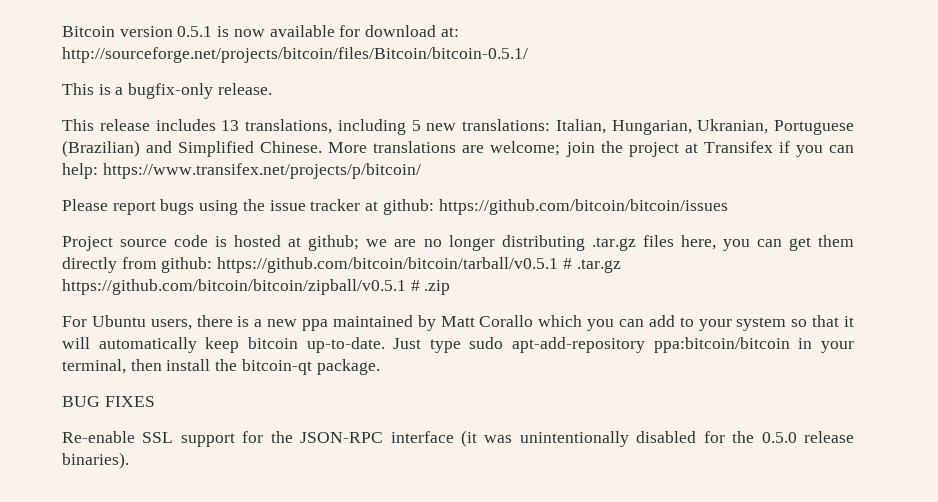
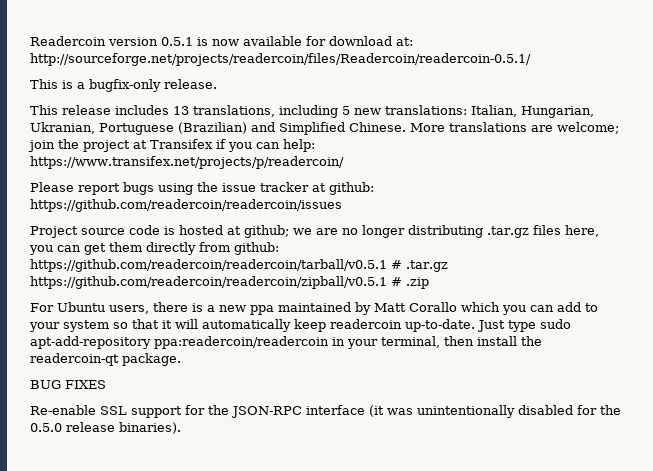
- Bitcoin version 0.5.1 is now available for download at: http://sourceforge.net/projects/bitcoin/files/Bitcoin/bitcoin-0.5.1/
+ Readercoin version 0.5.1 is now available for download at: http://sourceforge.net/projects/readercoin/files/Readercoin/readercoin-0.5.1/
- More translations are welcome; join the project at Transifex if you can help: https://www.transifex.net/projects/p/bitcoin/
+ More translations are welcome; join the project at Transifex if you can help: https://www.transifex.net/projects/p/readercoin/
- Please report bugs using the issue tracker at github: https://github.com/bitcoin/bitcoin/issues
+ Please report bugs using the issue tracker at github: https://github.com/readercoin/readercoin/issues
- Project source code is hosted at github; we are no longer distributing .tar.gz files here, you can get them directly from github: https://github.com/bitcoin/bitcoin/tarball/v0.5.1 # .tar.gz https://github.com/bitcoin/bitcoin/zipball/v0.5.1 # .zip
+ Project source code is hosted at github; we are no longer distributing .tar.gz files here, you can get them directly from github: https://github.com/readercoin/readercoin/tarball/v0.5.1 # .tar.gz https://github.com/readercoin/readercoin/zipball/v0.5.1 # .zip
- For Ubuntu users, there is a new ppa maintained by Matt Corallo which you can add to your system so that it will automatically keep bitcoin up-to-date.
+ For Ubuntu users, there is a new ppa maintained by Matt Corallo which you can add to your system so that it will automatically keep readercoin up-to-date.
- Just type sudo apt-add-repository ppa:bitcoin/bitcoin in your terminal, then install the bitcoin-qt package.
+ Just type sudo apt-add-repository ppa:readercoin/readercoin in your terminal, then install the readercoin-qt package.

